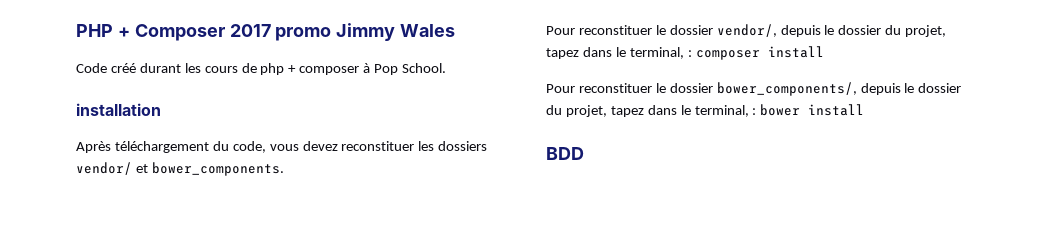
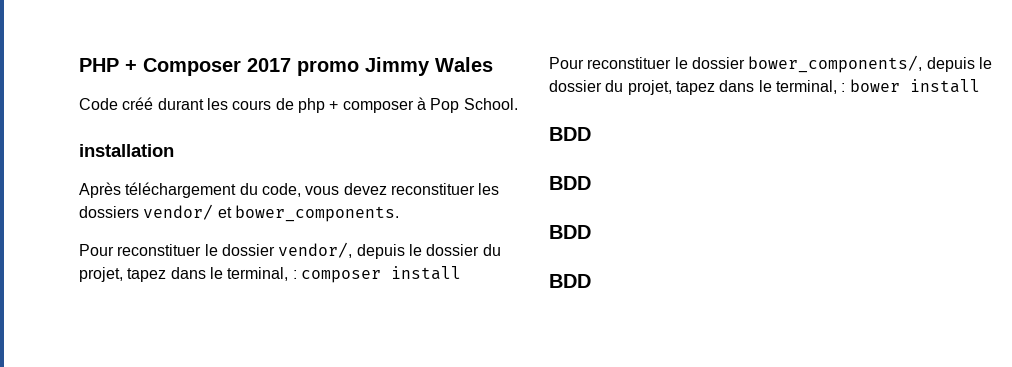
  Pour reconstituer le dossier bower_components/, depuis le dossier du projet, tapez dans le terminal, : bower install
+ BDD
+ BDD
+ BDD

